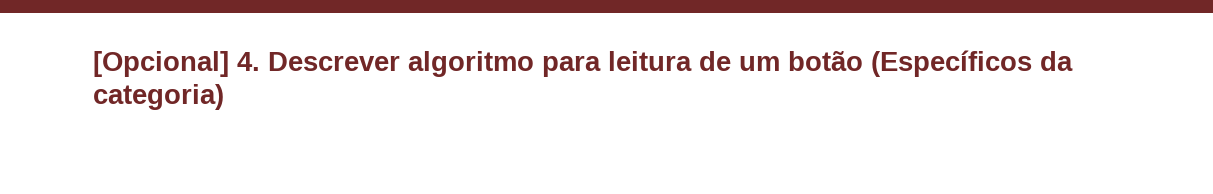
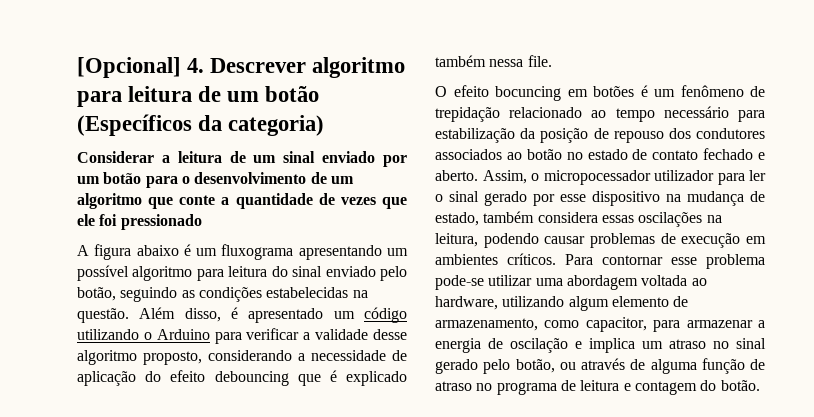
+ Considerar a leitura de um sinal enviado por um botão para o desenvolvimento de um algoritmo que conte a quantidade de vezes que ele foi pressionado
+ A figura abaixo é um fluxograma apresentando um possível algoritmo para leitura do sinal enviado pelo botão, seguindo as condições estabelecidas na questão. Além disso, é apresentado um código utilizando o Arduino para verificar a validade desse algoritmo proposto, considerando a necessidade de aplicação do efeito debouncing que é explicado também nessa file.
+ O efeito bocuncing em botões é um fenômeno de trepidação relacionado ao tempo necessário para estabilização da posição de repouso dos condutores associados ao botão no estado de contato fechado e aberto. Assim, o micropocessador utilizador para ler o sinal gerado por esse dispositivo na mudança de estado, também considera essas oscilações na leitura, podendo causar problemas de execução em ambientes críticos. Para contornar esse problema pode-se utilizar uma abordagem voltada ao hardware, utilizando algum elemento de armazenamento, como capacitor, para armazenar a energia de oscilação e implica um atraso no sinal gerado pelo botão, ou através de alguma função de atraso no programa de leitura e contagem do botão.

